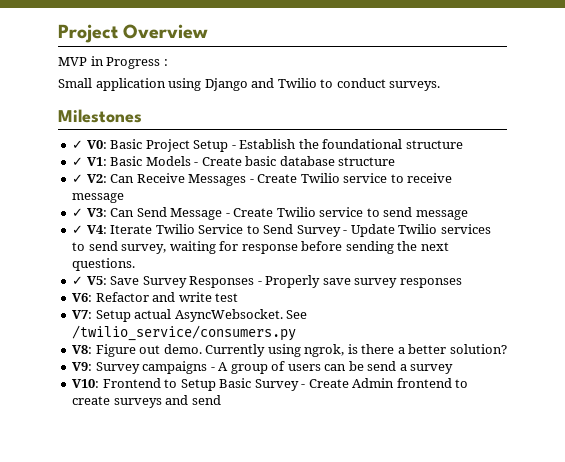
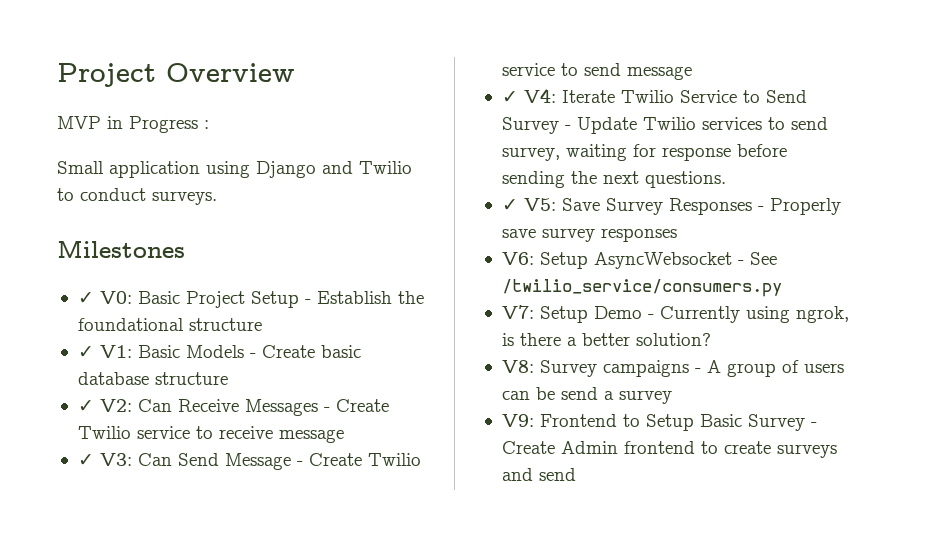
- V6: Refactor and write test
- V7: Setup actual AsyncWebsocket. See /twilio_service/consumers.py
- V8: Figure out demo. Currently using ngrok, is there a better solution?
+ V6: Setup AsyncWebsocket - See /twilio_service/consumers.py
+ V7: Setup Demo - Currently using ngrok, is there a better solution?
- V9: Survey campaigns - A group of users can be send a survey
+ V8: Survey campaigns - A group of users can be send a survey
- V10: Frontend to Setup Basic Survey - Create Admin frontend to create surveys and send
+ V9: Frontend to Setup Basic Survey - Create Admin frontend to create surveys and send

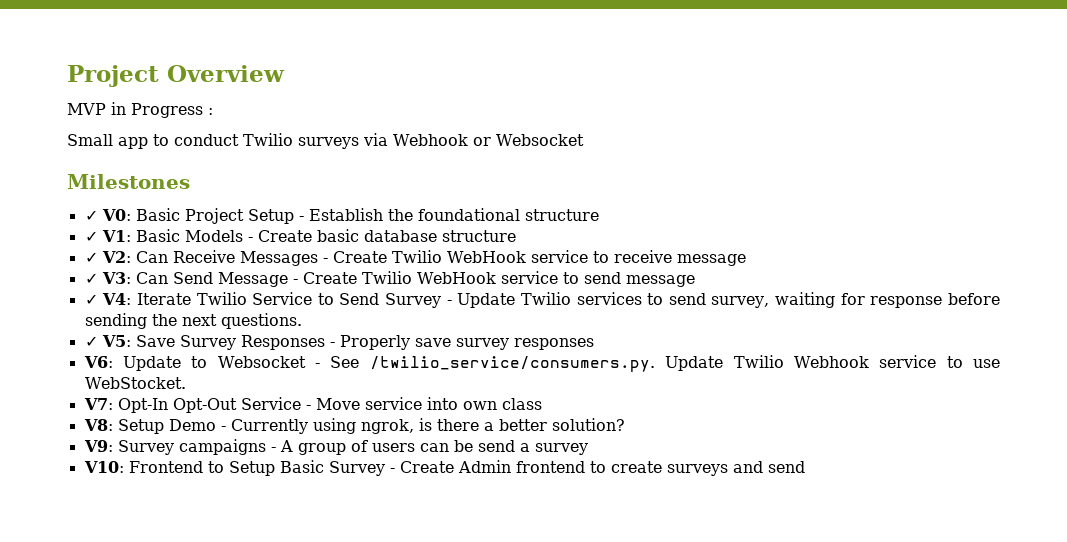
- Small application using Django and Twilio to conduct surveys.
+ Small app to conduct Twilio surveys via Webhook or Websocket
- ✓ V2: Can Receive Messages - Create Twilio service to receive message
+ ✓ V2: Can Receive Messages - Create Twilio WebHook service to receive message
- ✓ V3: Can Send Message - Create Twilio service to send message
+ ✓ V3: Can Send Message - Create Twilio WebHook service to send message
- V6: Setup AsyncWebsocket - See /twilio_service/consumers.py
- V7: Setup Demo - Currently using ngrok, is there a better solution?
+ V6: Update to Websocket - See /twilio_service/consumers.py. Update Twilio Webhook service to use WebStocket.
+ V7: Opt-In Opt-Out Service - Move service into own class
+ V8: Setup Demo - Currently using ngrok, is there a better solution?
- V8: Survey campaigns - A group of users can be send a survey
+ V9: Survey campaigns - A group of users can be send a survey
- V9: Frontend to Setup Basic Survey - Create Admin frontend to create surveys and send
+ V10: Frontend to Setup Basic Survey - Create Admin frontend to create surveys and send

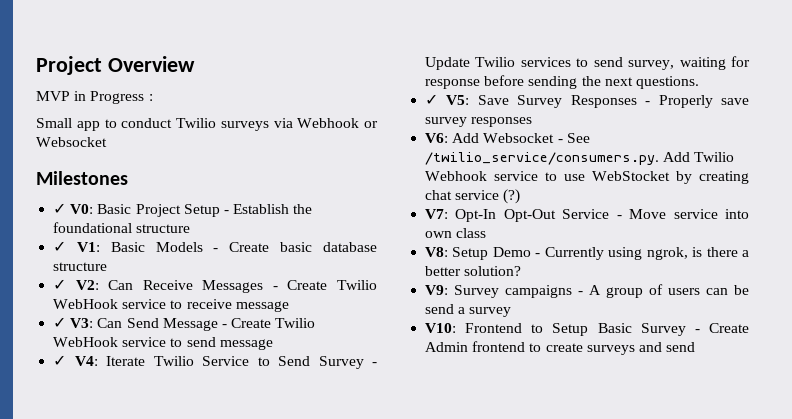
- V6: Update to Websocket - See /twilio_service/consumers.py. Update Twilio Webhook service to use WebStocket.
+ V6: Add Websocket - See /twilio_service/consumers.py. Add Twilio Webhook service to use WebStocket by creating chat service (?)

